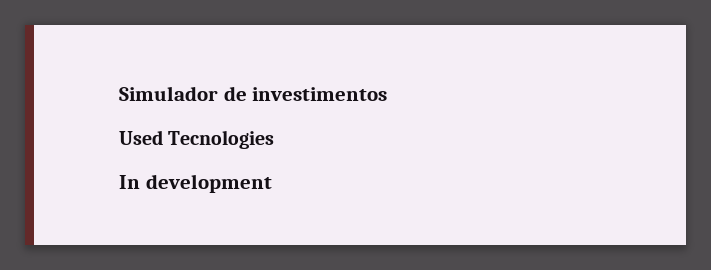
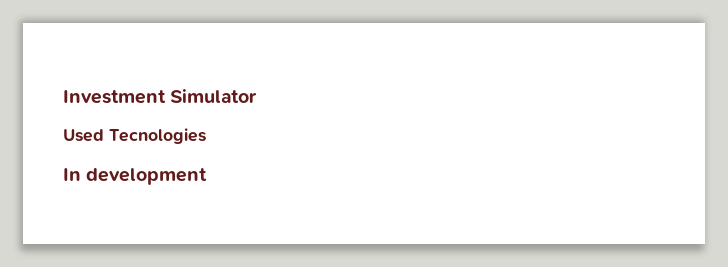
- Simulador de investimentos
+ Investment Simulator

